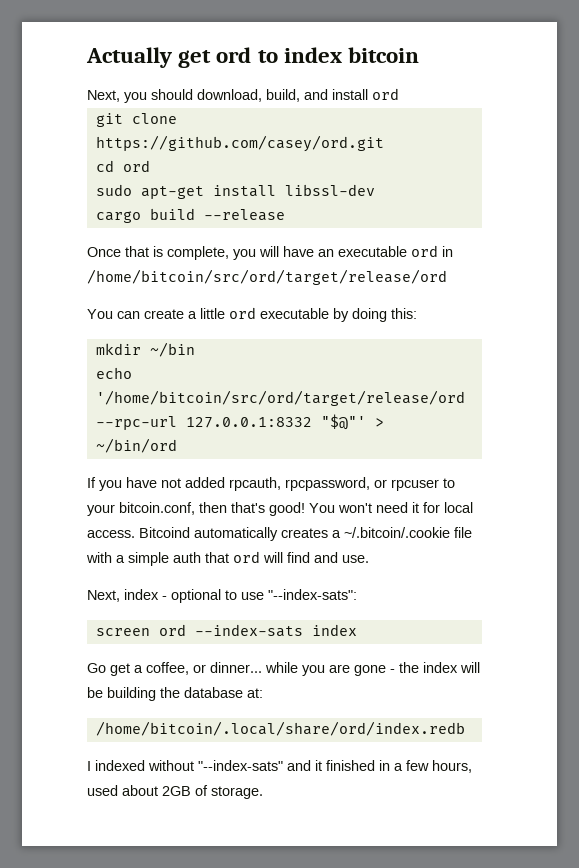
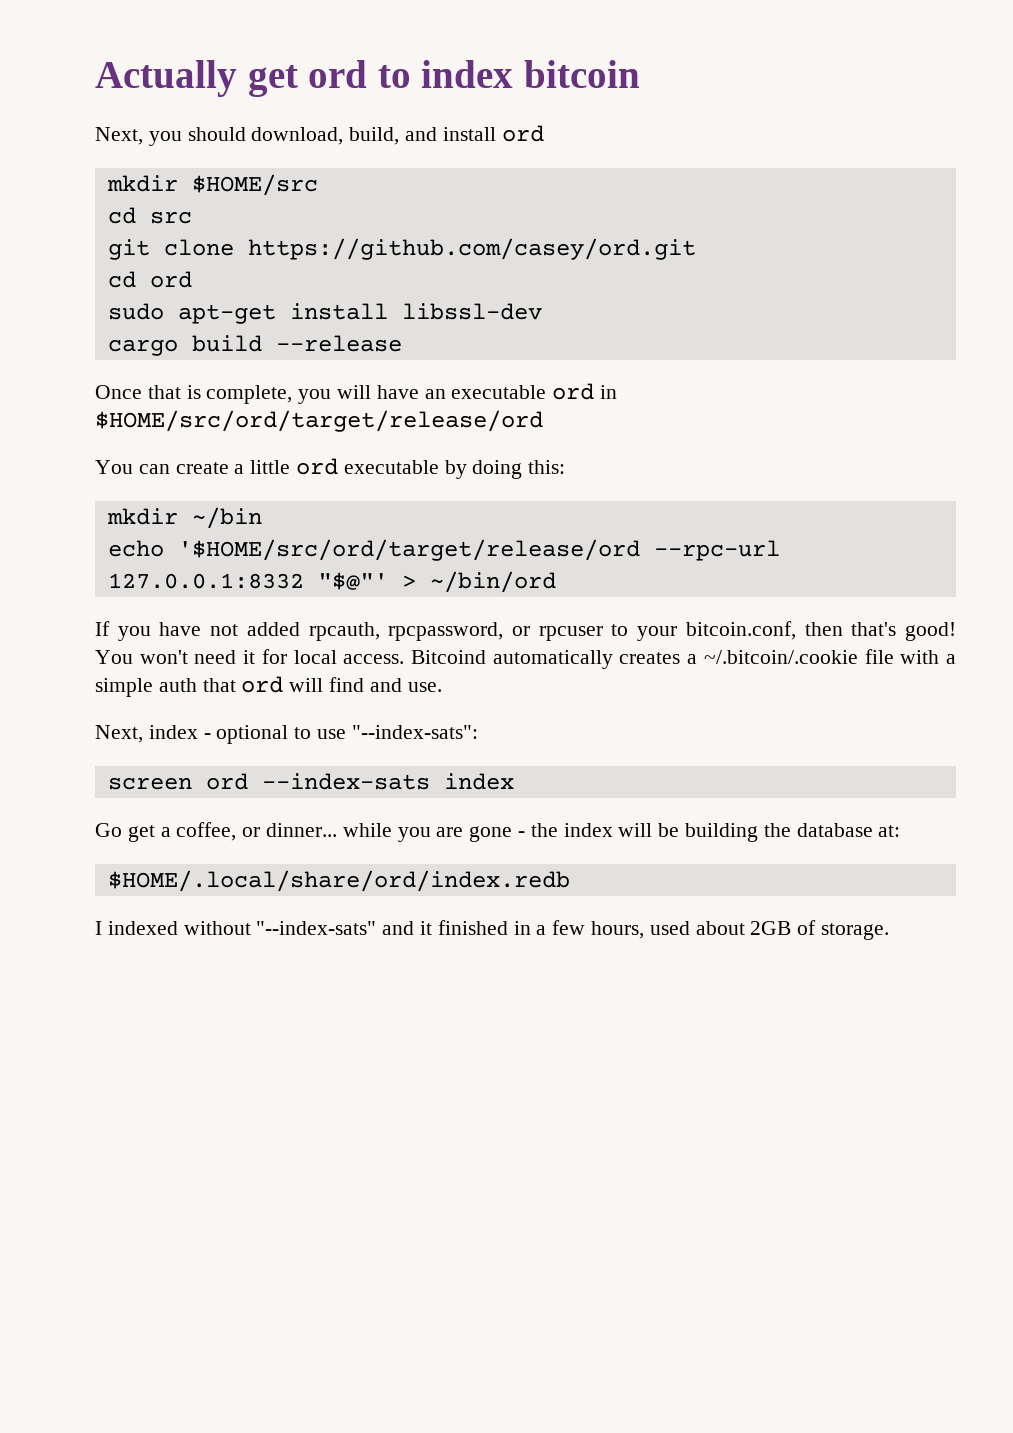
+ mkdir $HOME/src
+ cd src
- Once that is complete, you will have an executable ord in /home/bitcoin/src/ord/target/release/ord
+ Once that is complete, you will have an executable ord in $HOME/src/ord/target/release/ord
- echo '/home/bitcoin/src/ord/target/release/ord --rpc-url 127.0.0.1:8332 "$@"' > ~/bin/ord
+ echo '$HOME/src/ord/target/release/ord --rpc-url 127.0.0.1:8332 "$@"' > ~/bin/ord
- /home/bitcoin/.local/share/ord/index.redb
+ $HOME/.local/share/ord/index.redb

